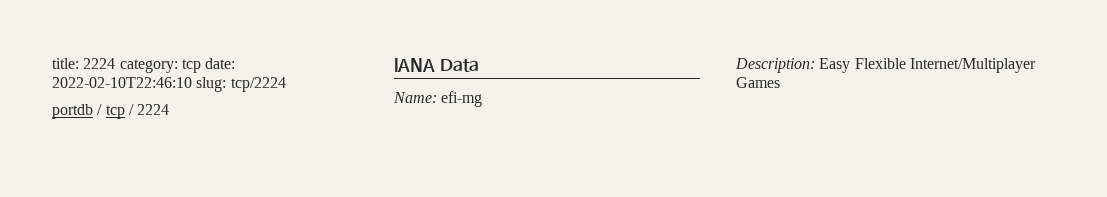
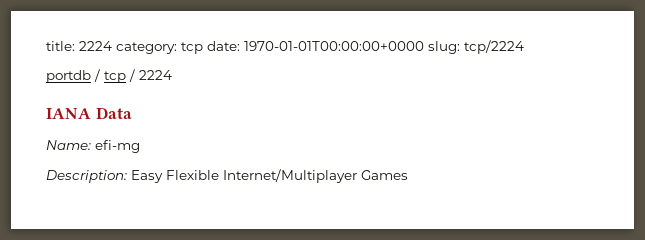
- title: 2224 category: tcp date: 2022-02-10T22:46:10 slug: tcp/2224
+ title: 2224 category: tcp date: 1970-01-01T00:00:00+0000 slug: tcp/2224

